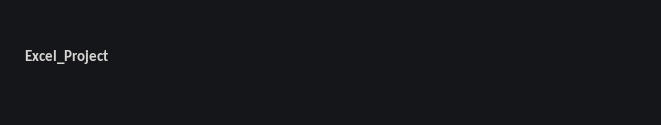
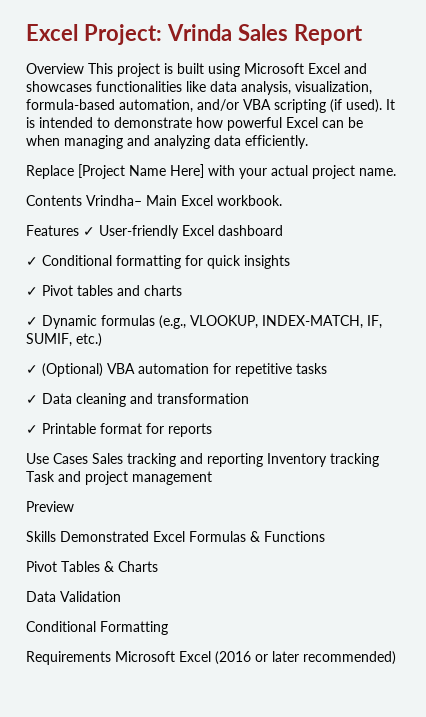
- Excel_Project
+ Excel Project: Vrinda Sales Report
+ Overview This project is built using Microsoft Excel and showcases functionalities like data analysis, visualization, formula-based automation, and/or VBA scripting (if used). It is intended to demonstrate how powerful Excel can be when managing and analyzing data efficiently.
+ Replace [Project Name Here] with your actual project name.
+ Contents Vrindha– Main Excel workbook.
+ Features ✓ User-friendly Excel dashboard
+ ✓ Conditional formatting for quick insights
+ ✓ Pivot tables and charts
+ ✓ Dynamic formulas (e.g., VLOOKUP, INDEX-MATCH, IF, SUMIF, etc.)
+ ✓ (Optional) VBA automation for repetitive tasks
+ ✓ Data cleaning and transformation
+ ✓ Printable format for reports
+ Use Cases Sales tracking and reporting Inventory tracking Task and project management
+ Preview
+ Skills Demonstrated Excel Formulas & Functions
+ Pivot Tables & Charts
+ Data Validation
+ Conditional Formatting
+ Requirements Microsoft Excel (2016 or later recommended)

